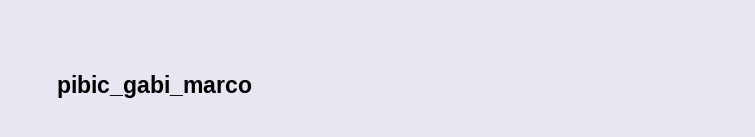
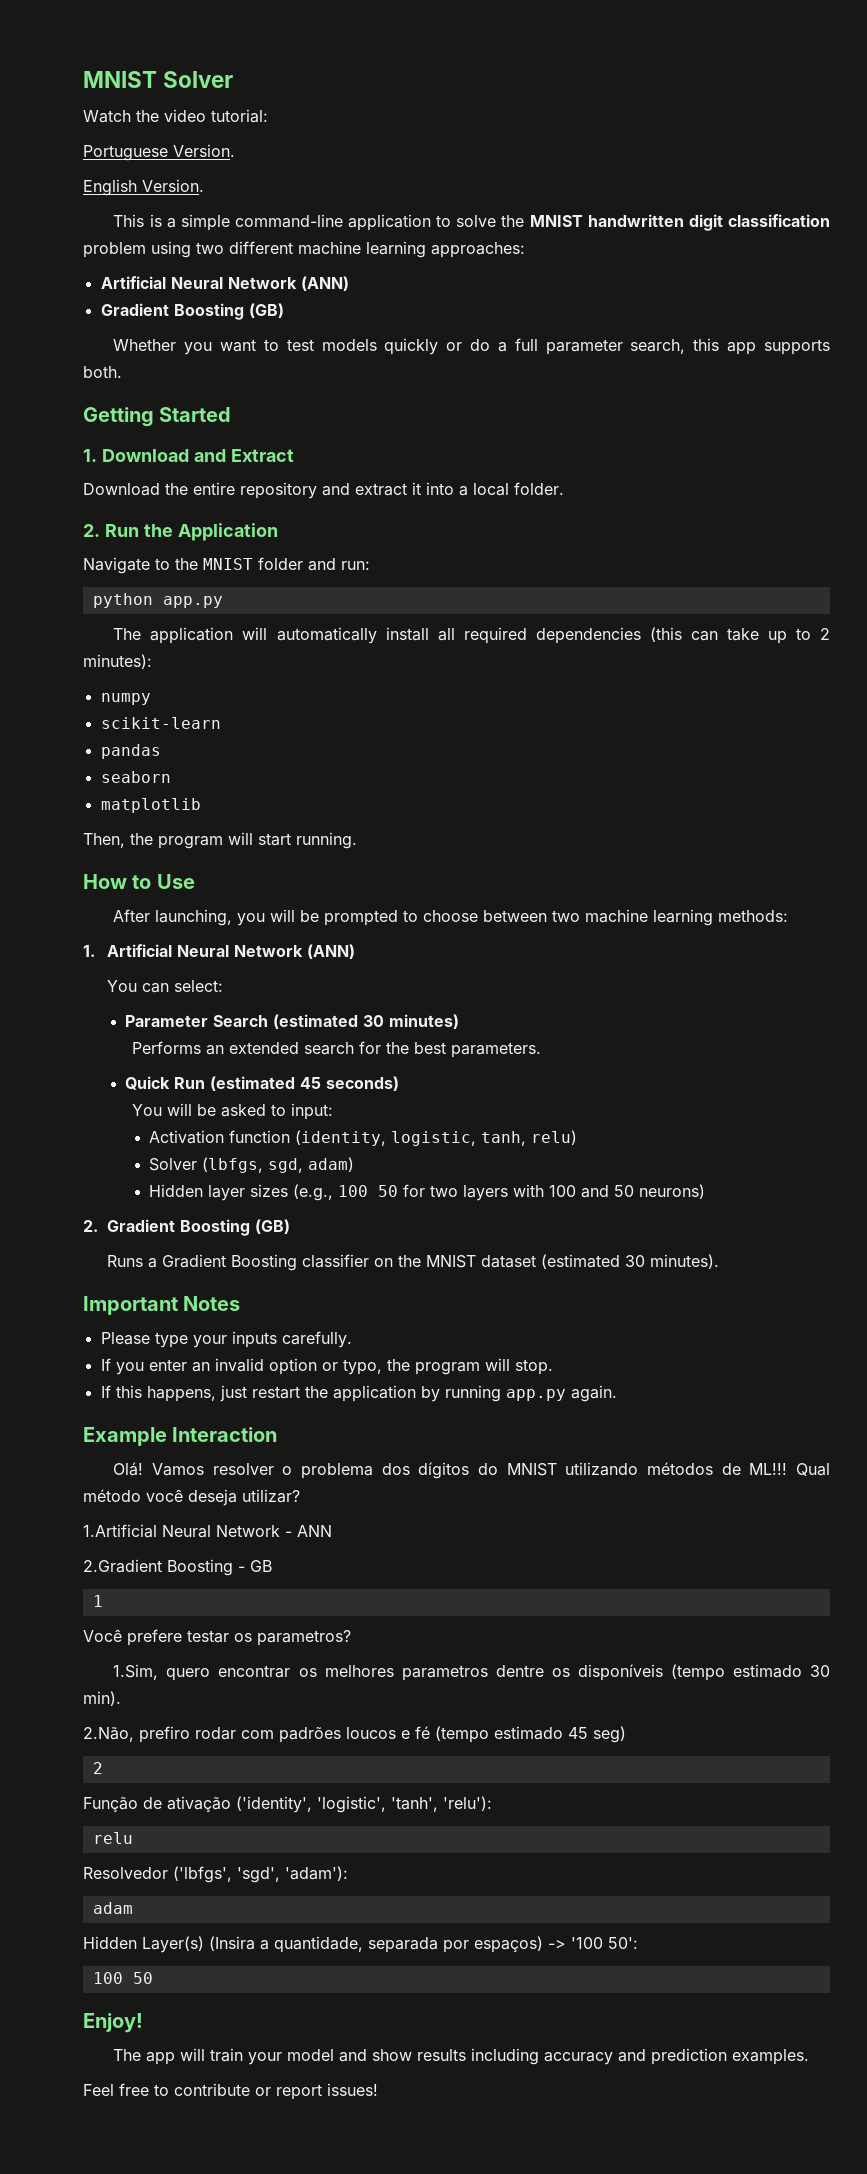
- pibic_gabi_marco
+ MNIST Solver
+ Watch the video tutorial:
+ Portuguese Version.
+ English Version.
+ This is a simple command-line application to solve the MNIST handwritten digit classification problem using two different machine learning approaches:
+ Artificial Neural Network (ANN)
+ Gradient Boosting (GB)
+ Whether you want to test models quickly or do a full parameter search, this app supports both.
+ Getting Started
+ 1. Download and Extract
+ Download the entire repository and extract it into a local folder.
+ 2. Run the Application
+ Navigate to the MNIST folder and run:
+ python app.py
+ The application will automatically install all required dependencies (this can take up to 2 minutes):
+ numpy
+ scikit-learn
+ pandas
+ seaborn
+ matplotlib
+ Then, the program will start running.
+ How to Use
+ After launching, you will be prompted to choose between two machine learning methods:
+ 1. Artificial Neural Network (ANN)
+ You can select:
+ Parameter Search (estimated 30 minutes)
+ Performs an extended search for the best parameters.
+ Quick Run (estimated 45 seconds)
+ You will be asked to input:
+ Activation function (identity, logistic, tanh, relu)
+ Solver (lbfgs, sgd, adam)
+ Hidden layer sizes (e.g., 100 50 for two layers with 100 and 50 neurons)
+ 2. Gradient Boosting (GB)
+ Runs a Gradient Boosting classifier on the MNIST dataset (estimated 30 minutes).
+ Important Notes
+ Please type your inputs carefully.
+ If you enter an invalid option or typo, the program will stop.
+ If this happens, just restart the application by running app.py again.
+ Example Interaction
+ Olá! Vamos resolver o problema dos dígitos do MNIST utilizando métodos de ML!!! Qual método você deseja utilizar?
+ 1.Artificial Neural Network - ANN
+ 2.Gradient Boosting - GB
+ 1
+ Você prefere testar os parametros?
+ 1.Sim, quero encontrar os melhores parametros dentre os disponíveis (tempo estimado 30 min).
+ 2.Não, prefiro rodar com padrões loucos e fé (tempo estimado 45 seg)
+ 2
+ Função de ativação ('identity', 'logistic', 'tanh', 'relu'):
+ relu
+ Resolvedor ('lbfgs', 'sgd', 'adam'):
+ adam
+ Hidden Layer(s) (Insira a quantidade, separada por espaços) -> '100 50':
+ 100 50
+ Enjoy!
+ The app will train your model and show results including accuracy and prediction examples.
+ Feel free to contribute or report issues!

